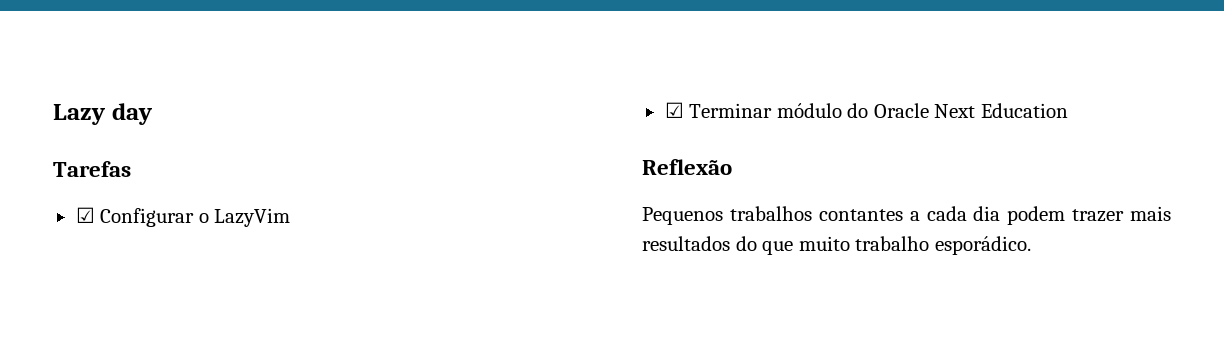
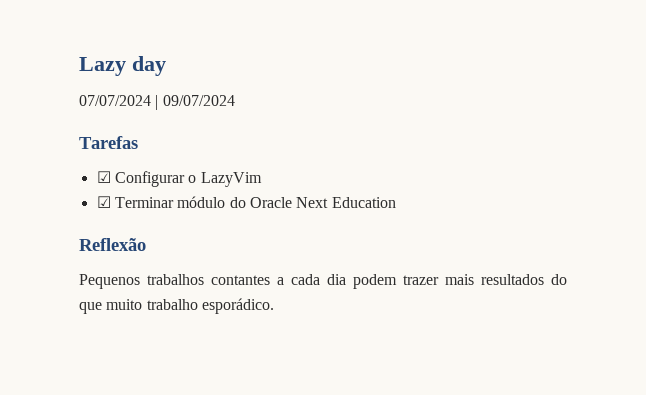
+ 07/07/2024 | 09/07/2024

